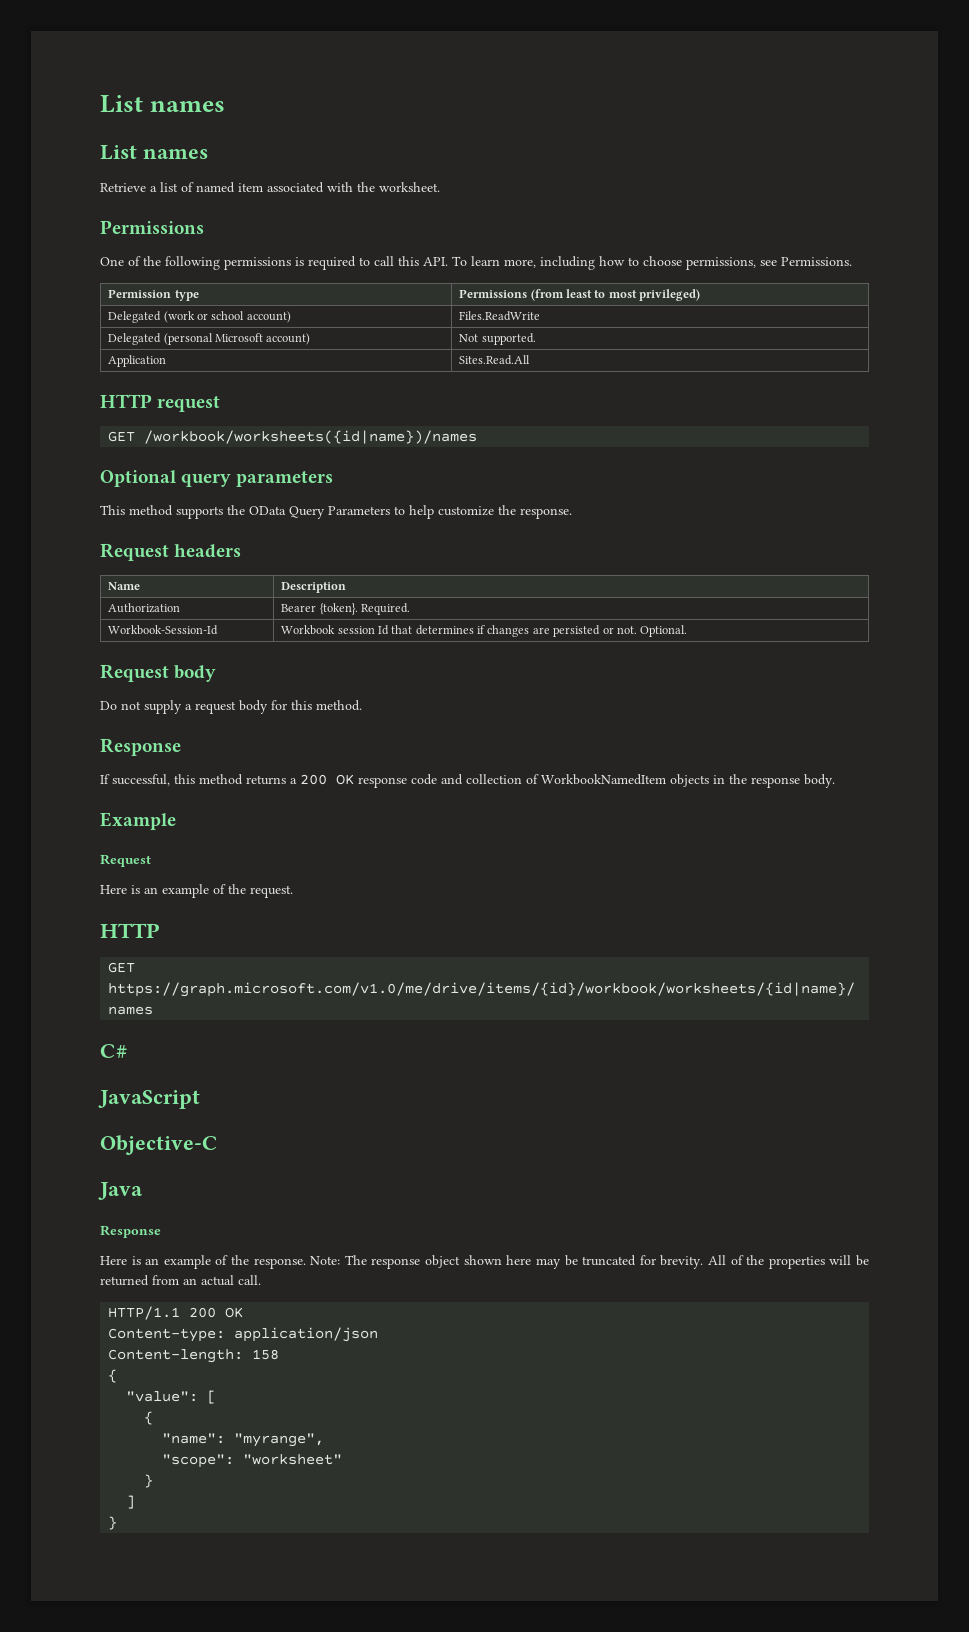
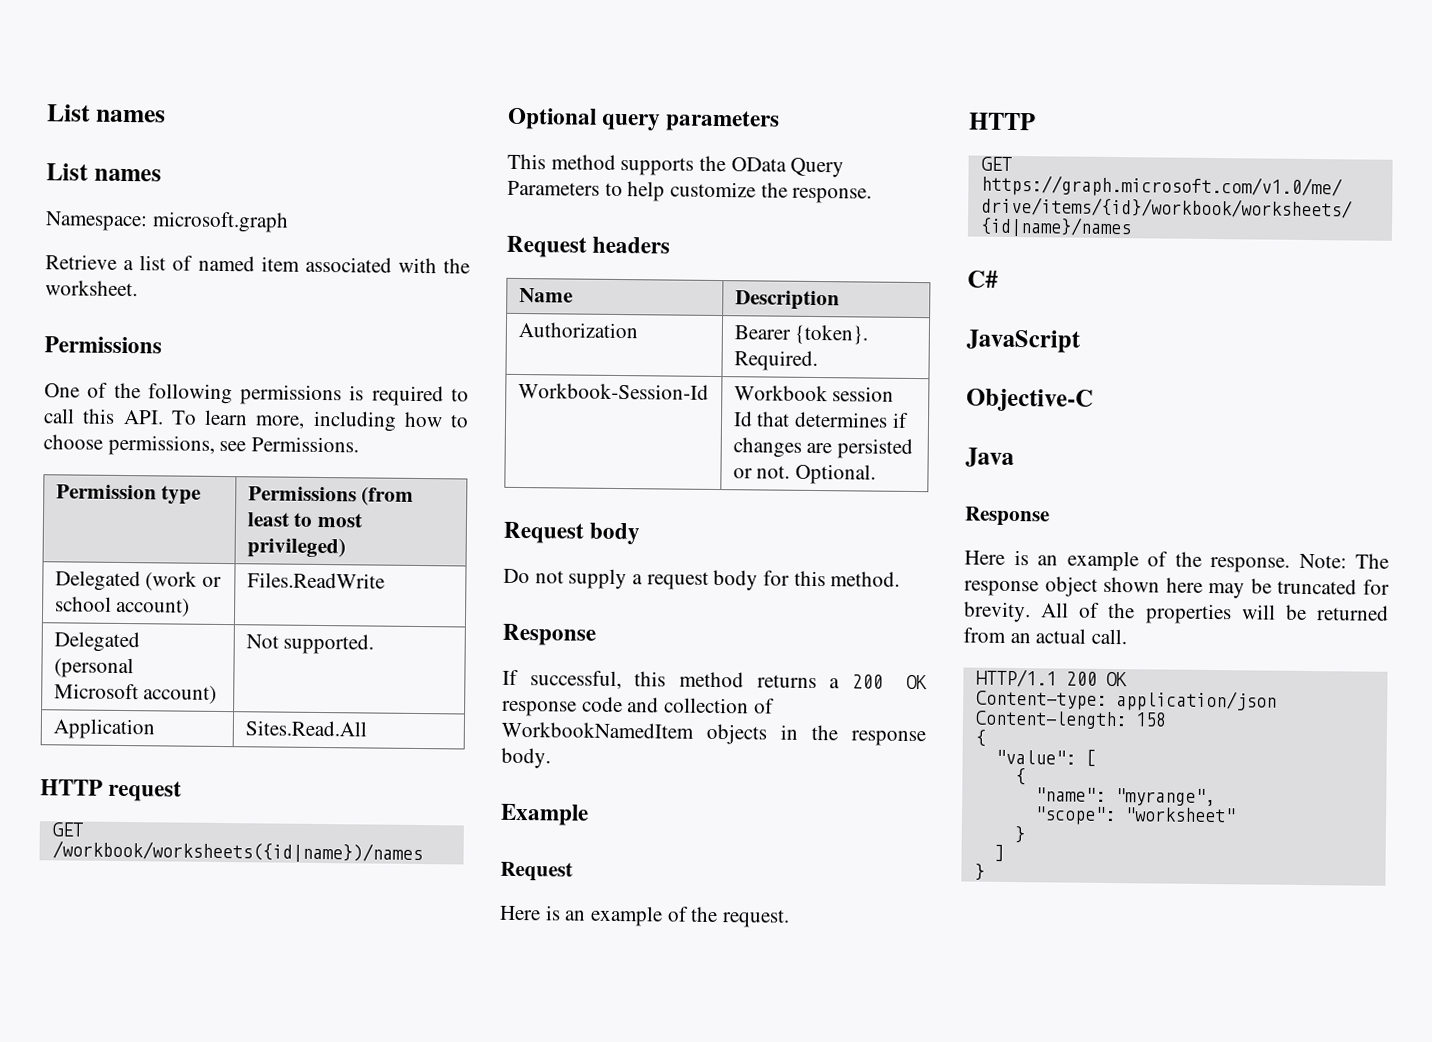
+ Namespace: microsoft.graph

